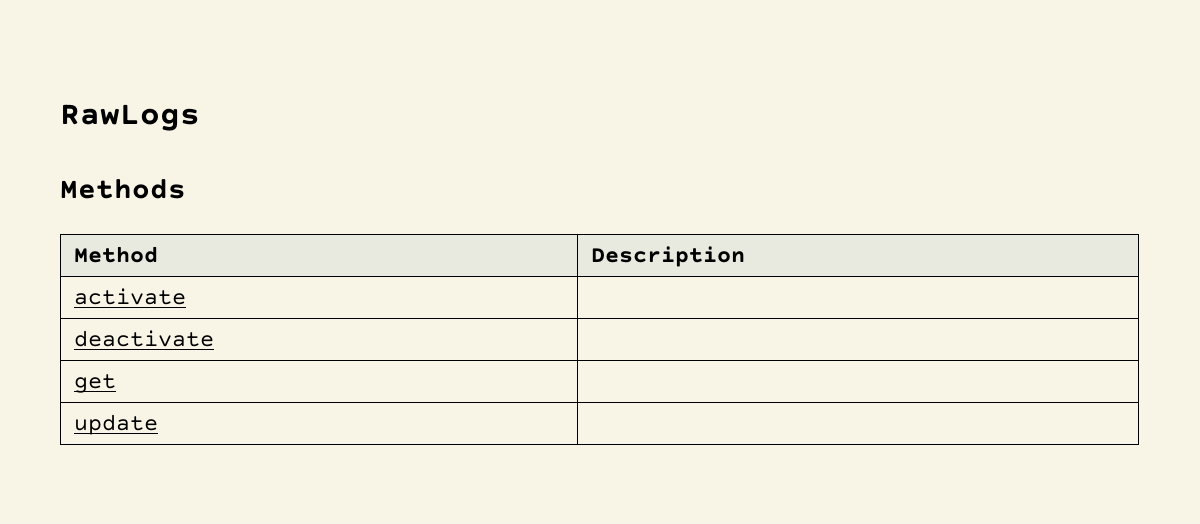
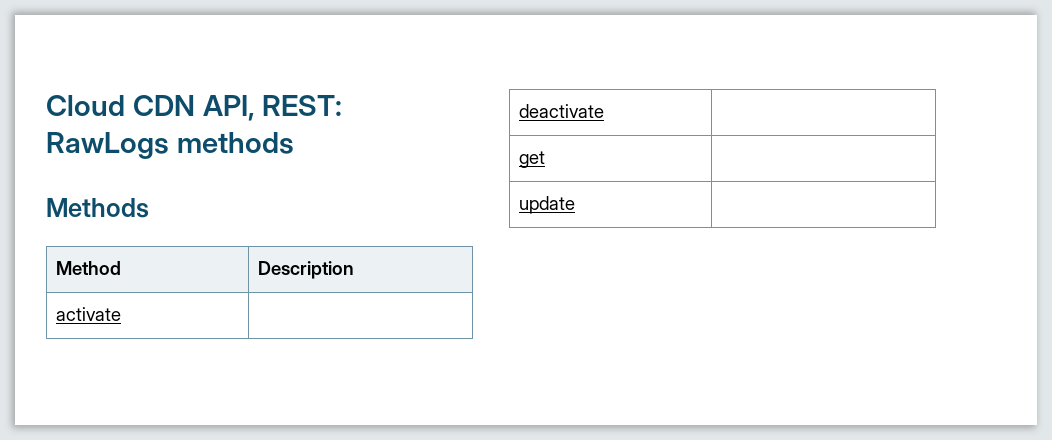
- RawLogs
+ Cloud CDN API, REST: RawLogs methods

